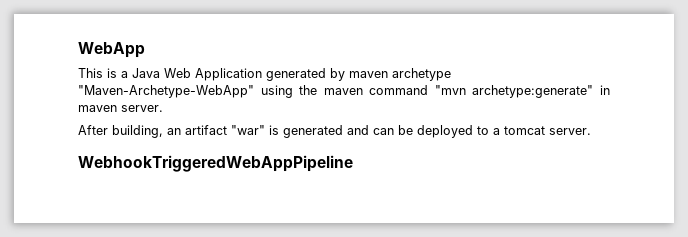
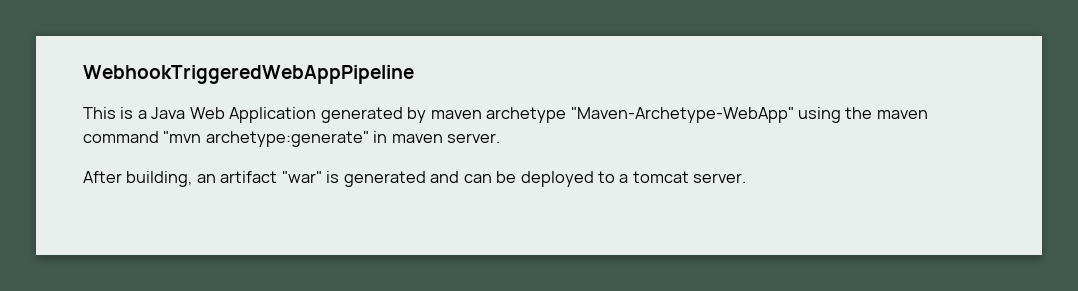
- WebApp
+ WebhookTriggeredWebAppPipeline
- WebhookTriggeredWebAppPipeline

